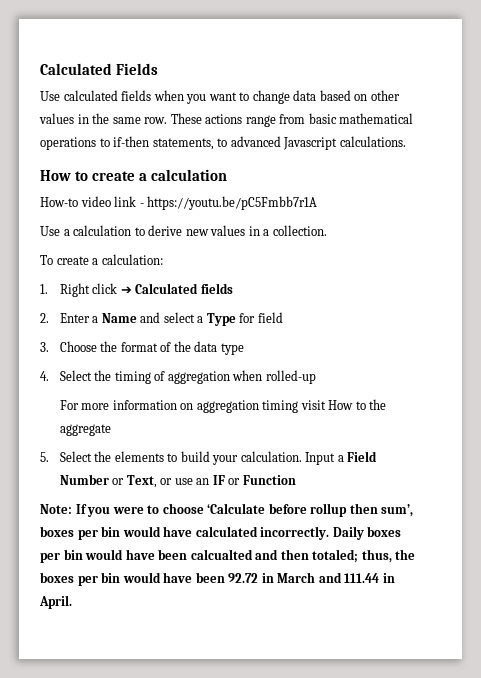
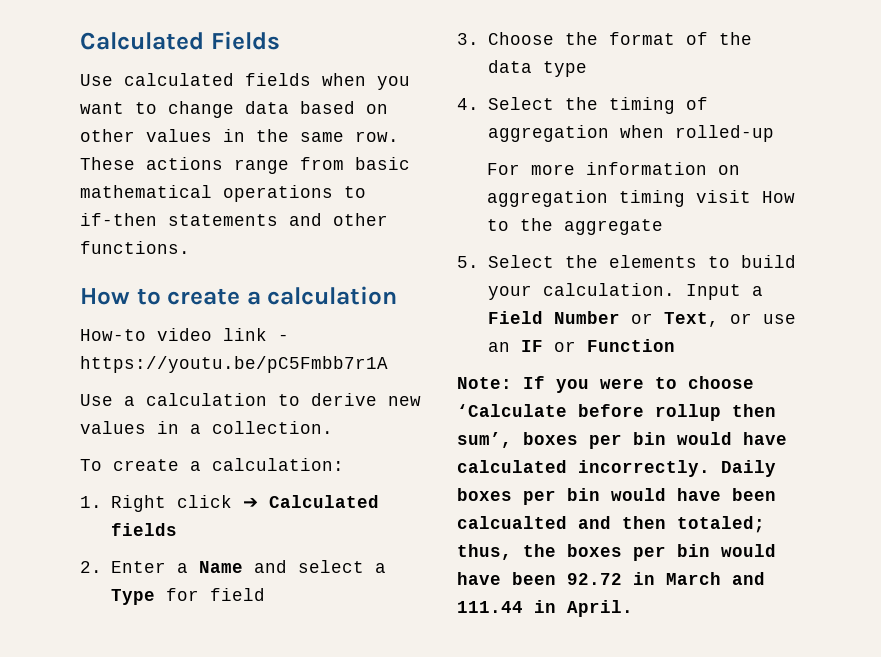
- These actions range from basic mathematical operations to if-then statements, to advanced Javascript calculations.
+ These actions range from basic mathematical operations to if-then statements and other functions.

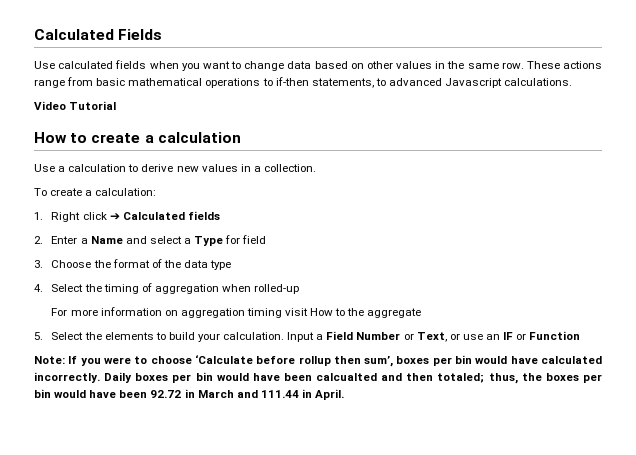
- These actions range from basic mathematical operations to if-then statements and other functions.
+ These actions range from basic mathematical operations to if-then statements, to advanced Javascript calculations.
+ Video Tutorial
- How-to video link - https://youtu.be/pC5Fmbb7r1A

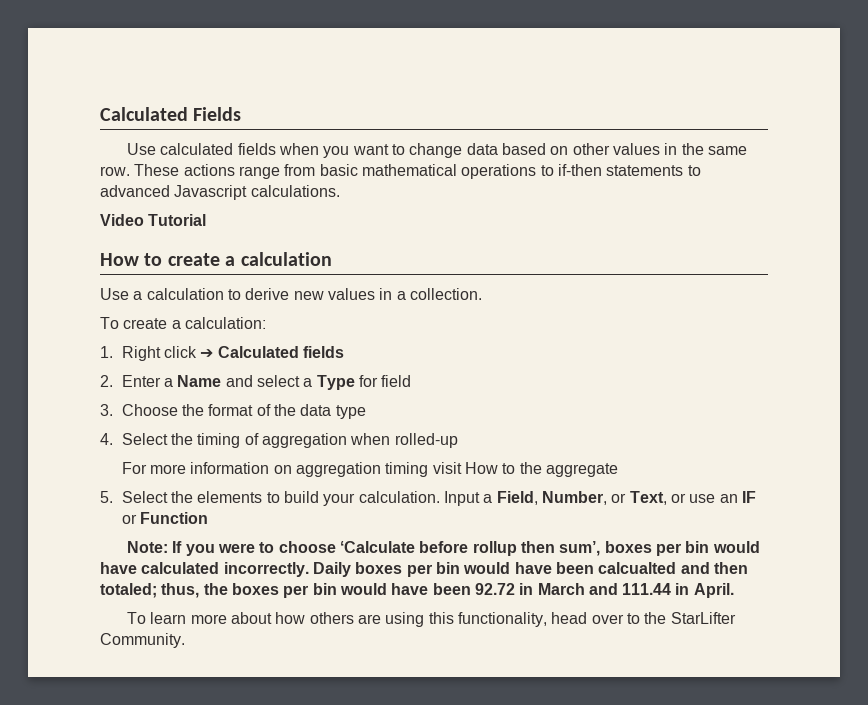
- These actions range from basic mathematical operations to if-then statements, to advanced Javascript calculations.
+ These actions range from basic mathematical operations to if-then statements to advanced Javascript calculations.
- Input a Field Number or Text, or use an IF or Function
+ Input a Field, Number, or Text, or use an IF or Function
+ To learn more about how others are using this functionality, head over to the StarLifter Community.

